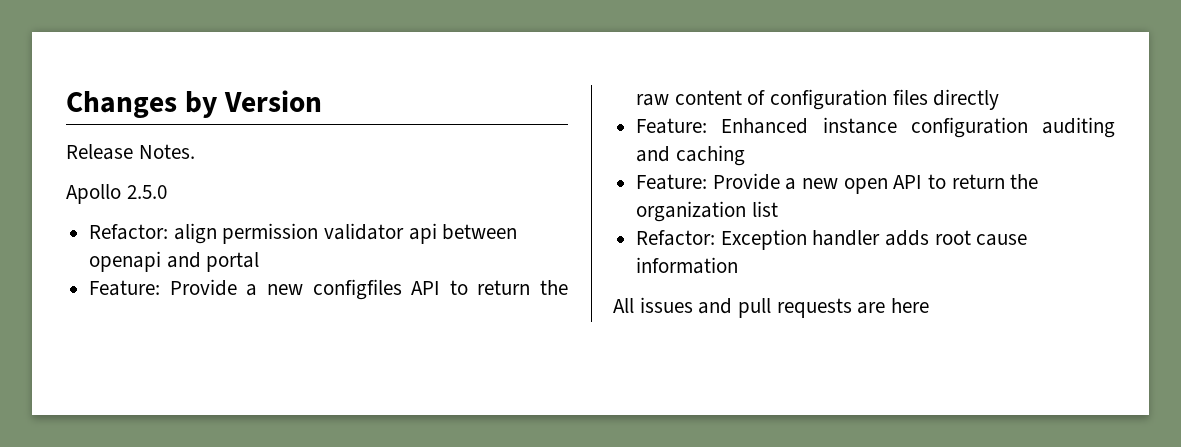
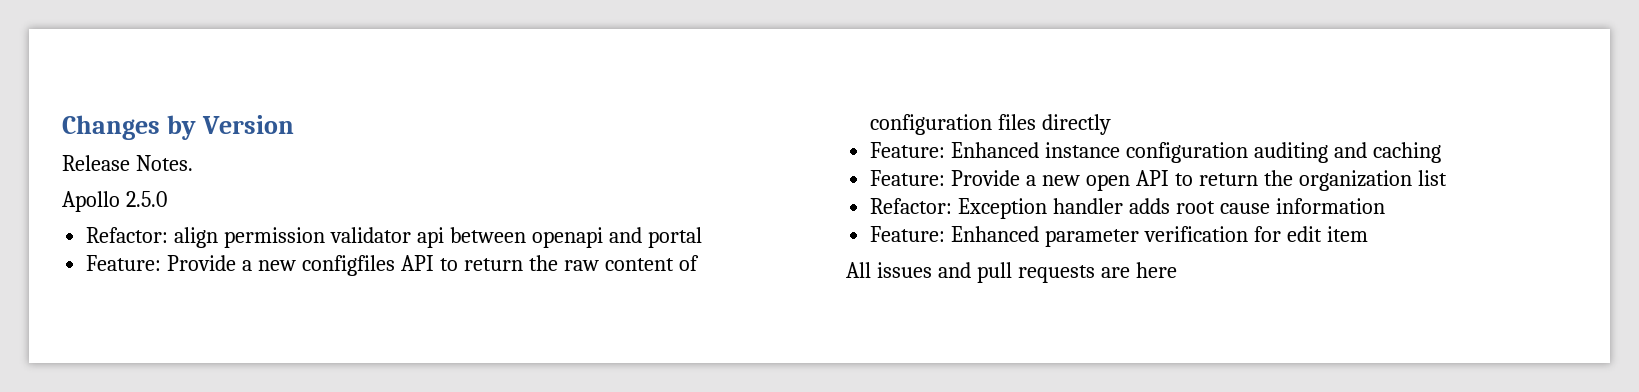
+ Feature: Enhanced parameter verification for edit item

